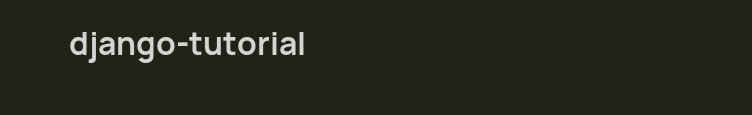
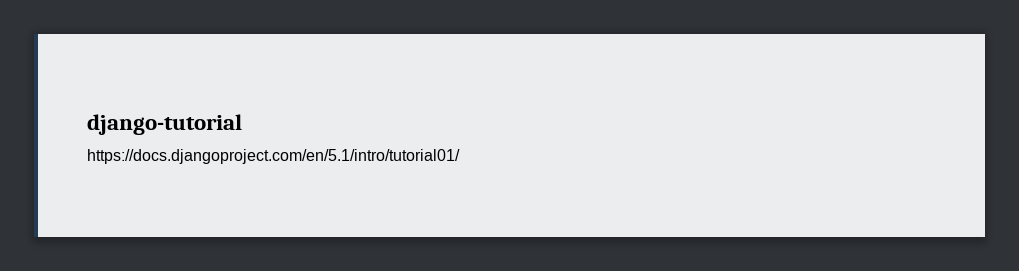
+ https://docs.djangoproject.com/en/5.1/intro/tutorial01/

